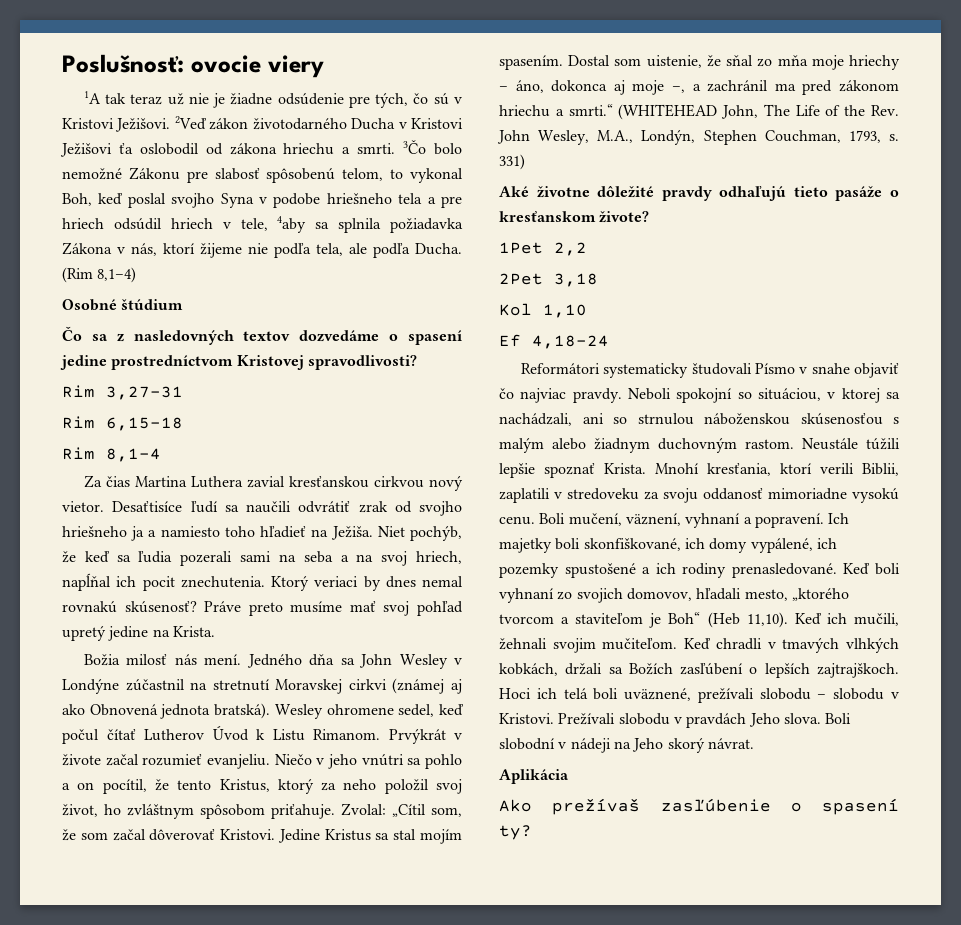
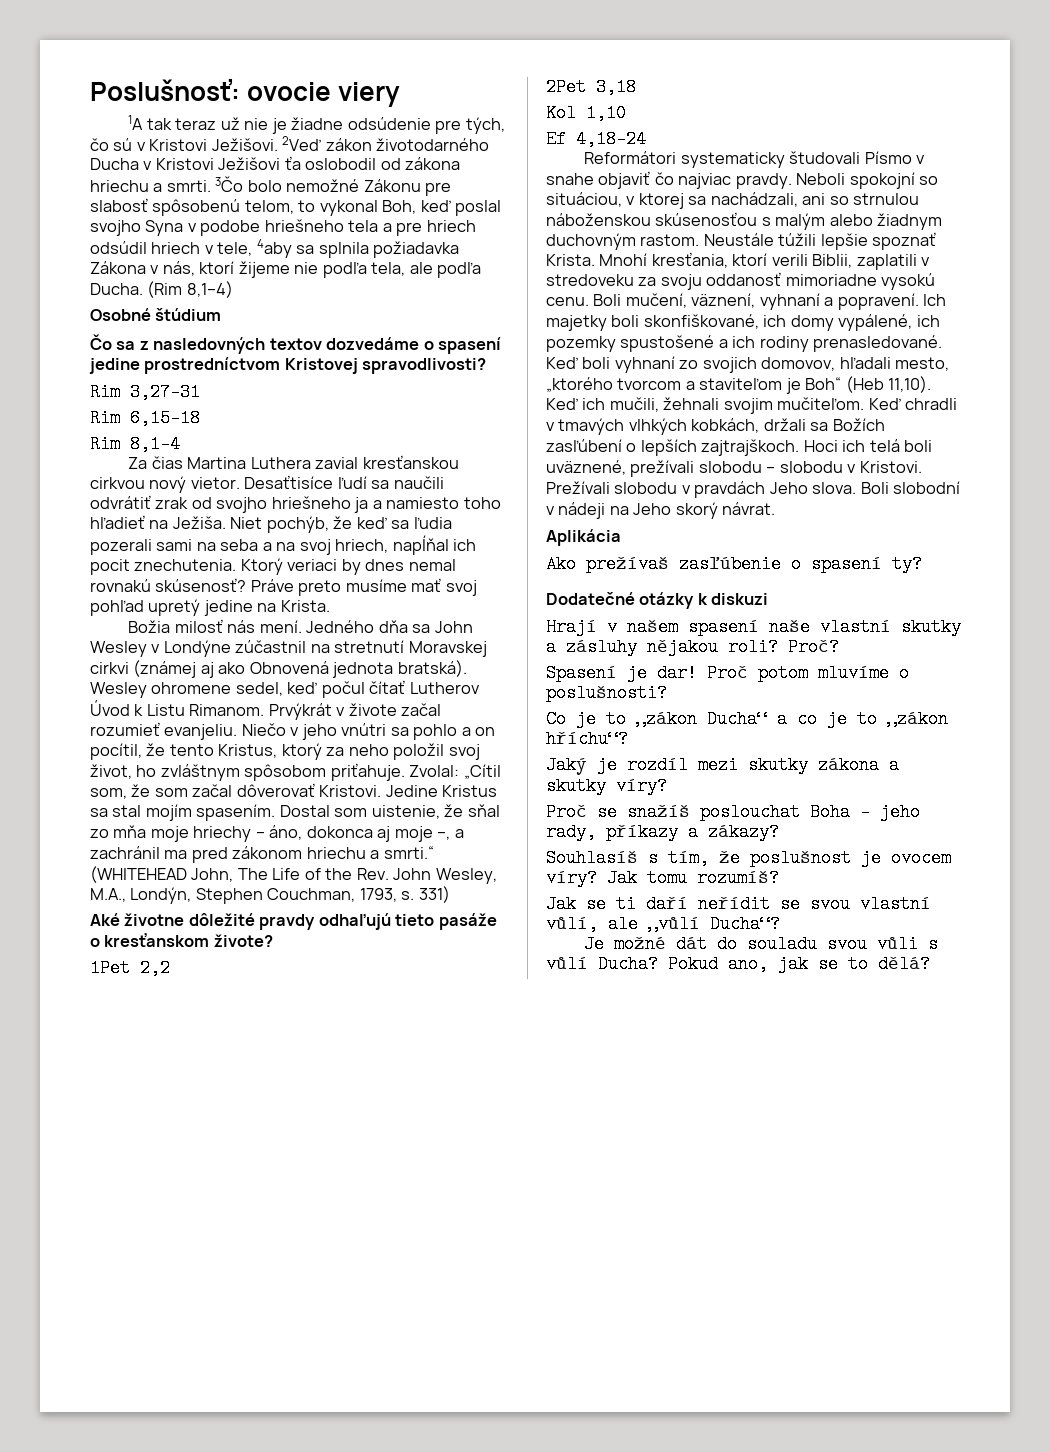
+ Dodatečné otázky k diskuzi
+ Hrají v našem spasení naše vlastní skutky a zásluhy nějakou roli? Proč?
+ Spasení je dar! Proč potom mluvíme o poslušnosti?
+ Co je to „zákon Ducha“ a co je to „zákon hříchu“?
+ Jaký je rozdíl mezi skutky zákona a skutky víry?
+ Proč se snažíš poslouchat Boha – jeho rady, příkazy a zákazy?
+ Souhlasíš s tím, že poslušnost je ovocem víry? Jak tomu rozumíš?
+ Jak se ti daří neřídit se svou vlastní vůlí, ale „vůlí Ducha“?
+ Je možné dát do souladu svou vůli s vůlí Ducha? Pokud ano, jak se to dělá?

